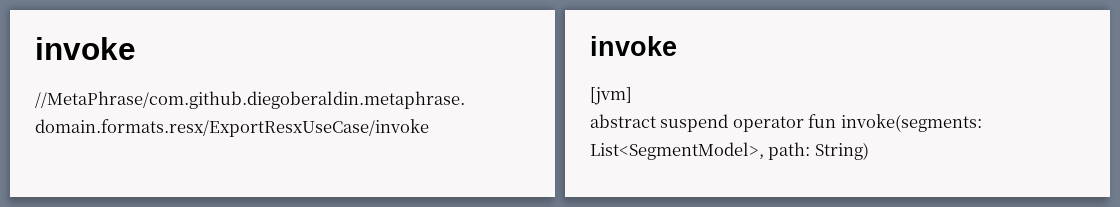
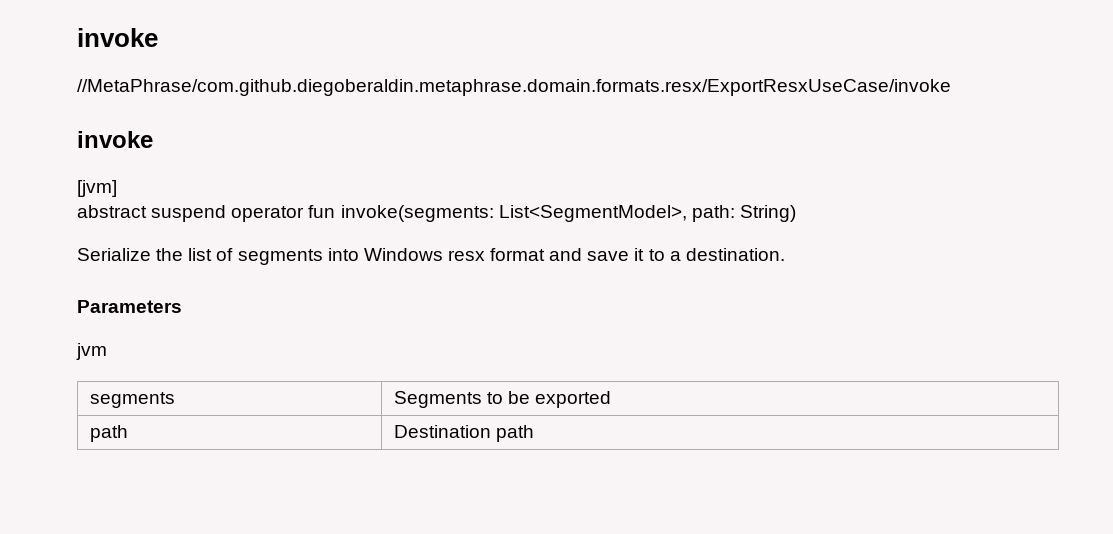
+ Serialize the list of segments into Windows resx format and save it to a destination.
+ Parameters
+ jvm
+ segments | Segments to be exported
+ path | Destination path

